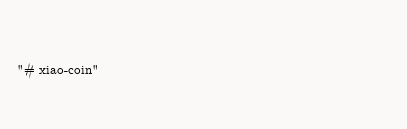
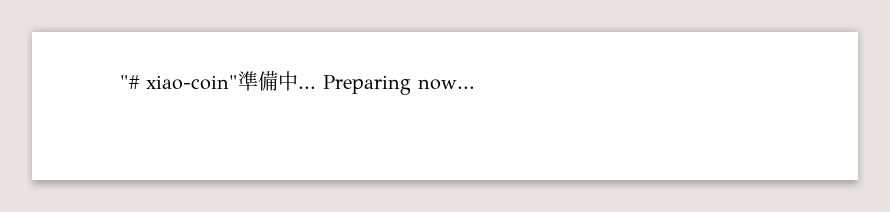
- "# xiao-coin"
+ "# xiao-coin"準備中... Preparing now...

